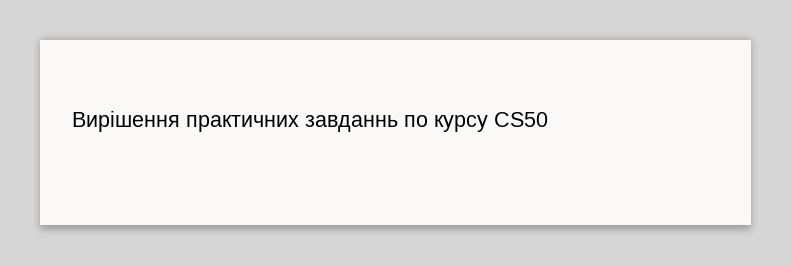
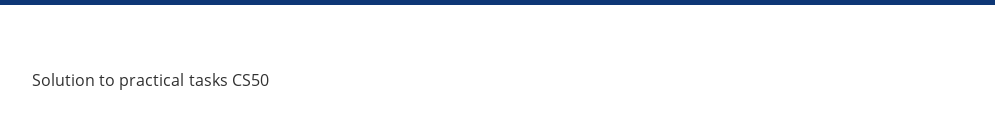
- Вирішення практичних завданнь по курсу CS50
+ Solution to practical tasks CS50

